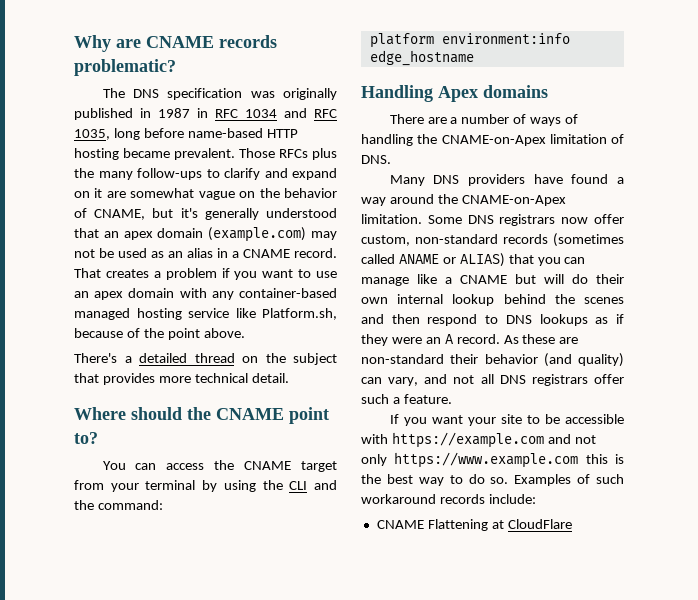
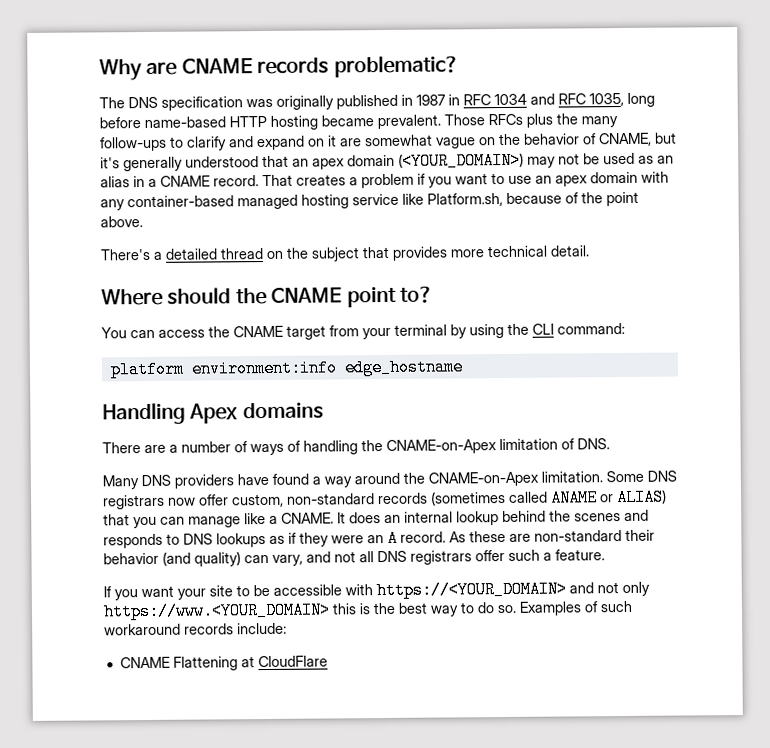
- Those RFCs plus the many follow-ups to clarify and expand on it are somewhat vague on the behavior of CNAME, but it's generally understood that an apex domain (example.com) may not be used as an alias in a CNAME record.
+ Those RFCs plus the many follow-ups to clarify and expand on it are somewhat vague on the behavior of CNAME, but it's generally understood that an apex domain (<YOUR_DOMAIN>) may not be used as an alias in a CNAME record.
- You can access the CNAME target from your terminal by using the CLI and the command:
+ You can access the CNAME target from your terminal by using the CLI command:
- Some DNS registrars now offer custom, non-standard records (sometimes called ANAME or ALIAS) that you can manage like a CNAME but will do their own internal lookup behind the scenes and then respond to DNS lookups as if they were an A record.
+ Some DNS registrars now offer custom, non-standard records (sometimes called ANAME or ALIAS) that you can manage like a CNAME. It does an internal lookup behind the scenes and responds to DNS lookups as if they were an A record.
- If you want your site to be accessible with https://example.com and not only https://www.example.com this is the best way to do so.
+ If you want your site to be accessible with https://<YOUR_DOMAIN> and not only https://www.<YOUR_DOMAIN> this is the best way to do so.

